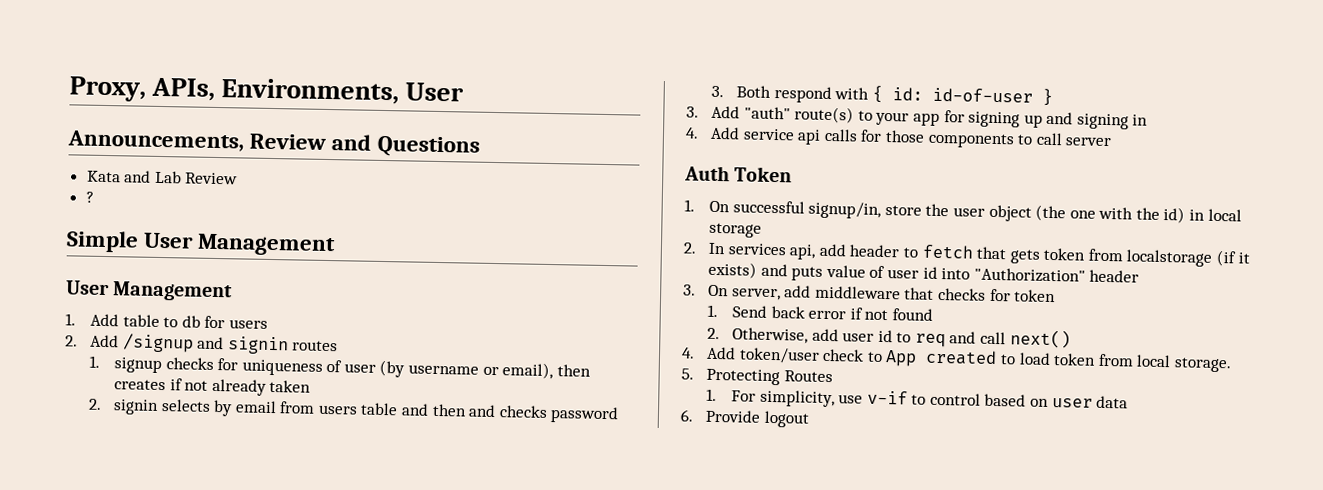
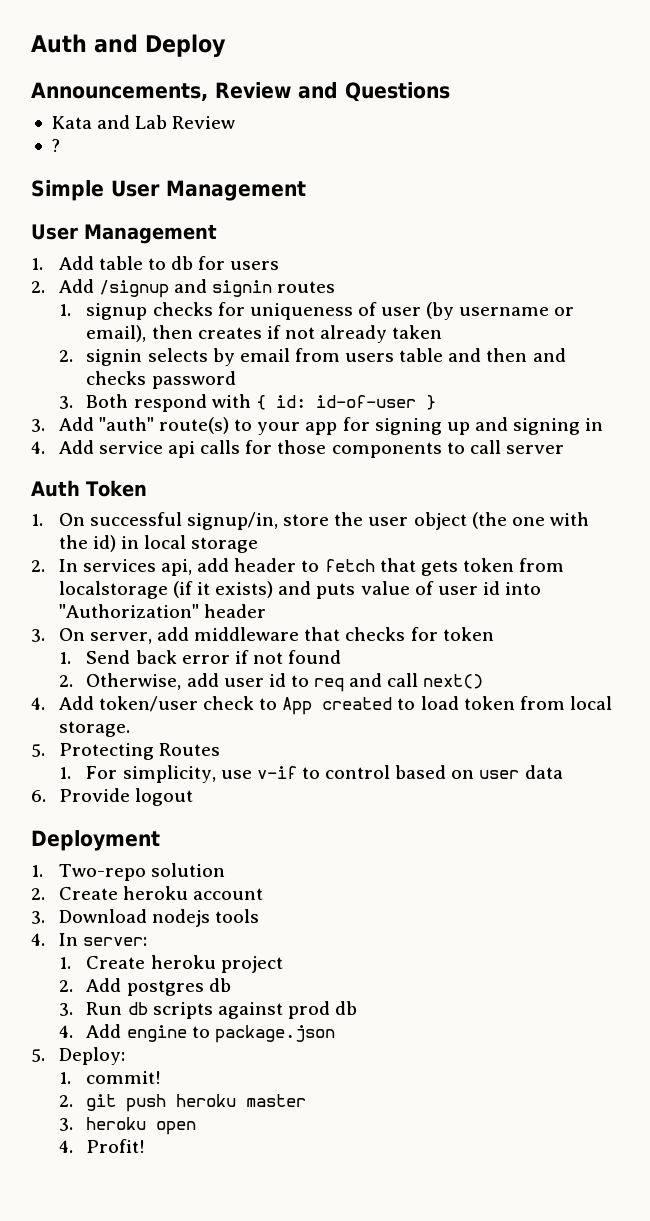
- Proxy, APIs, Environments, User
+ Auth and Deploy
+ Deployment
+ 1. Two-repo solution
+ 2. Create heroku account
+ 3. Download nodejs tools
+ 4. In server:
+ 1. Create heroku project
+ 2. Add postgres db
+ 3. Run db scripts against prod db
+ 4. Add engine to package.json
+ 5. Deploy:
+ 1. commit!
+ 2. git push heroku master
+ 3. heroku open
+ 4. Profit!

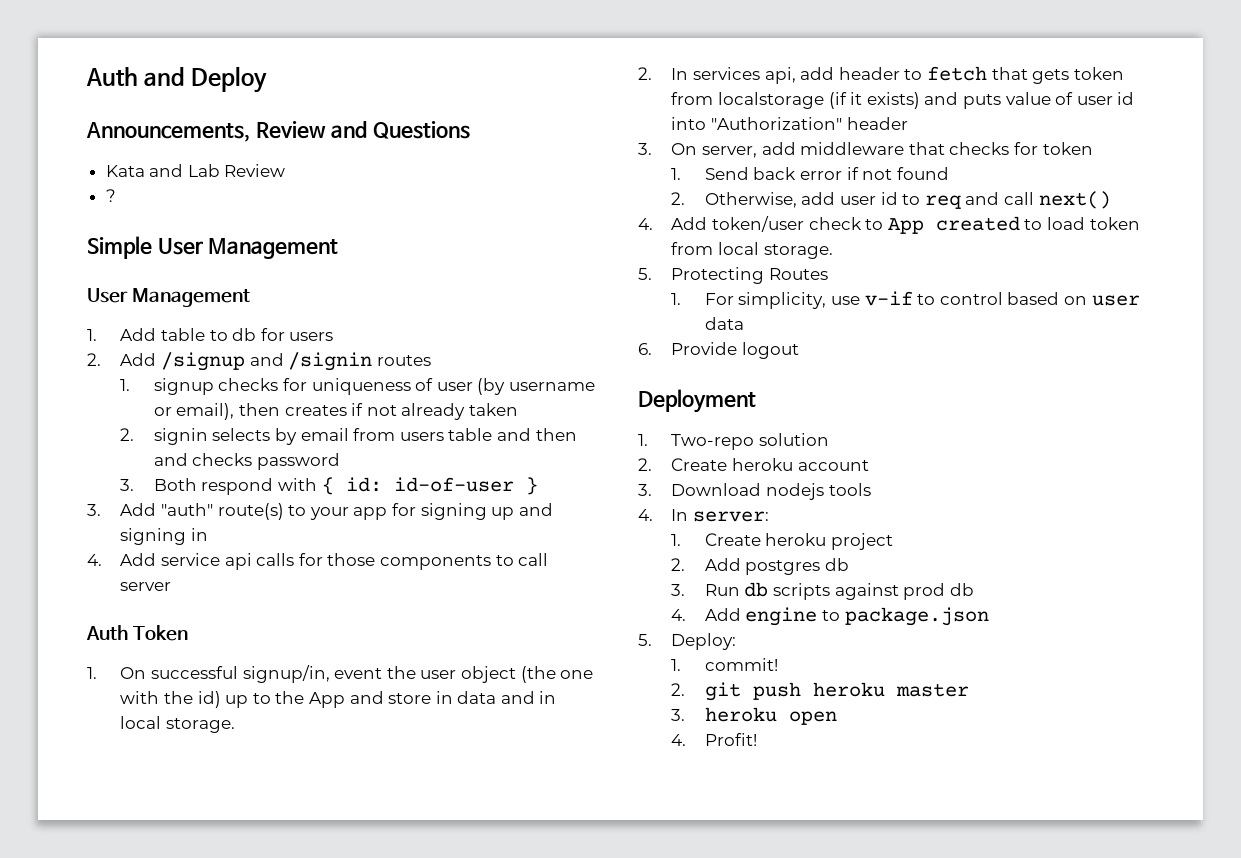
- 2. Add /signup and signin routes
+ 2. Add /signup and /signin routes
- 1. On successful signup/in, store the user object (the one with the id) in local storage
+ 1. On successful signup/in, event the user object (the one with the id) up to the App and store in data and in local storage.

